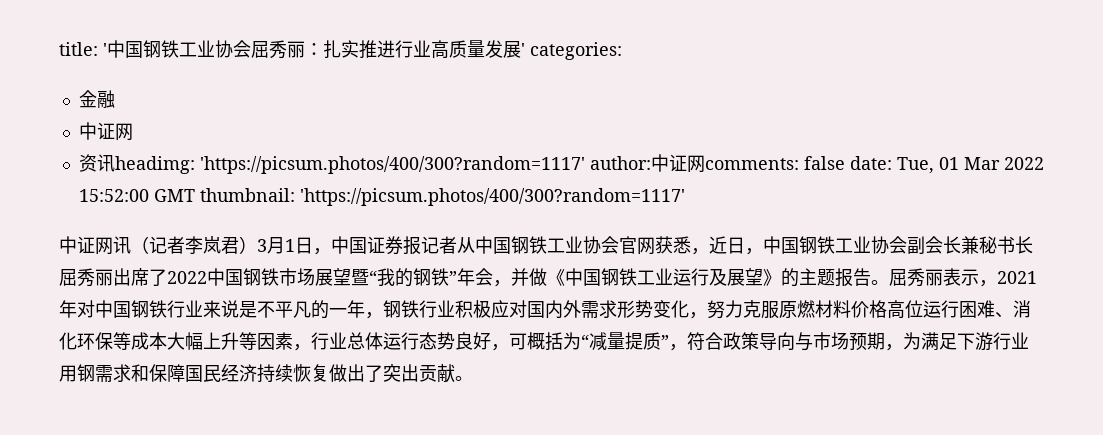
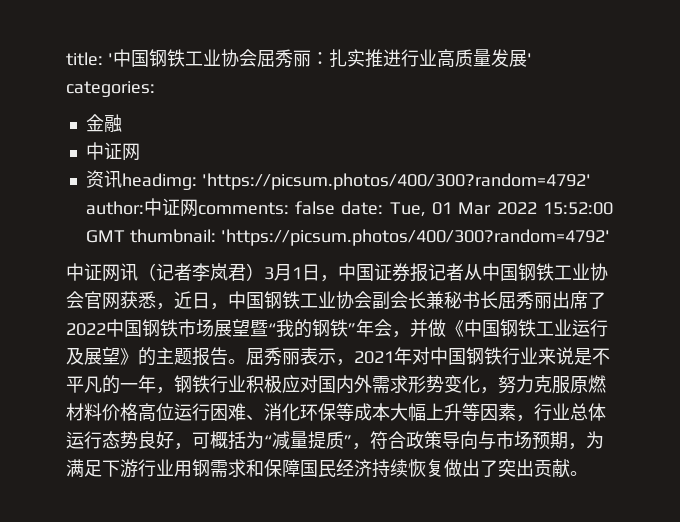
- 资讯headimg: 'https://picsum.photos/400/300?random=1117' author:中证网comments: false date: Tue, 01 Mar 2022 15:52:00 GMT thumbnail: 'https://picsum.photos/400/300?random=1117'
+ 资讯headimg: 'https://picsum.photos/400/300?random=4792' author:中证网comments: false date: Tue, 01 Mar 2022 15:52:00 GMT thumbnail: 'https://picsum.photos/400/300?random=4792'

